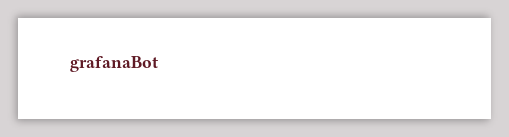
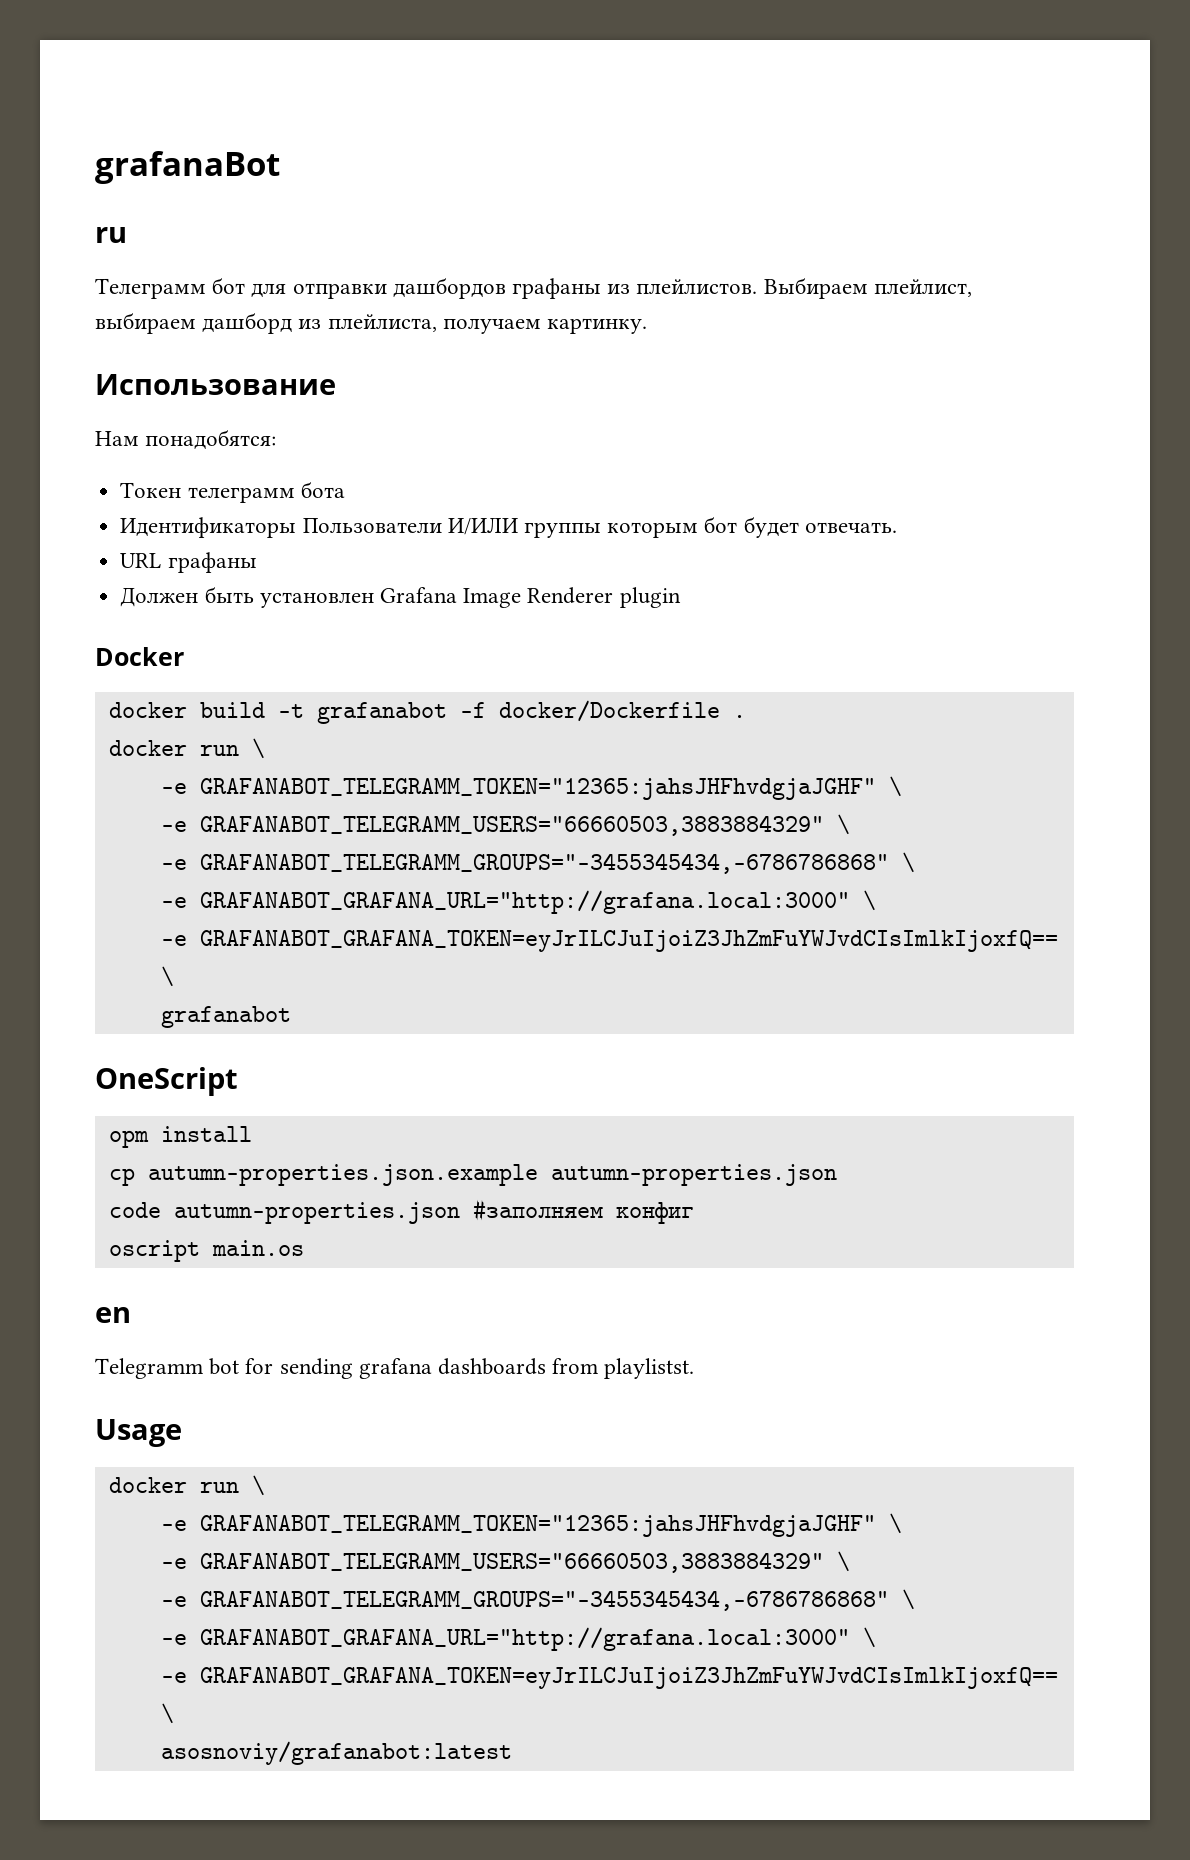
+ ru
+ Телеграмм бот для отправки дашбордов графаны из плейлистов. Выбираем плейлист, выбираем дашборд из плейлиста, получаем картинку.
+ Использование
+ Нам понадобятся:
+ Токен телеграмм бота
+ Идентификаторы Пользователи И/ИЛИ группы которым бот будет отвечать.
+ URL графаны
+ Должен быть установлен Grafana Image Renderer plugin
+ Docker
+ docker build -t grafanabot -f docker/Dockerfile .
+ docker run \
+ -e GRAFANABOT_TELEGRAMM_TOKEN="12365:jahsJHFhvdgjaJGHF" \
+ -e GRAFANABOT_TELEGRAMM_USERS="66660503,3883884329" \
+ -e GRAFANABOT_TELEGRAMM_GROUPS="-3455345434,-6786786868" \
+ -e GRAFANABOT_GRAFANA_URL="http://grafana.local:3000" \
+ -e GRAFANABOT_GRAFANA_TOKEN=eyJrILCJuIjoiZ3JhZmFuYWJvdCIsImlkIjoxfQ== \
+ grafanabot
+ OneScript
+ opm install
+ cp autumn-properties.json.example autumn-properties.json
+ code autumn-properties.json #заполняем конфиг
+ oscript main.os
+ en
+ Telegramm bot for sending grafana dashboards from playlistst.
+ Usage
+ docker run \
+ -e GRAFANABOT_TELEGRAMM_TOKEN="12365:jahsJHFhvdgjaJGHF" \
+ -e GRAFANABOT_TELEGRAMM_USERS="66660503,3883884329" \
+ -e GRAFANABOT_TELEGRAMM_GROUPS="-3455345434,-6786786868" \
+ -e GRAFANABOT_GRAFANA_URL="http://grafana.local:3000" \
+ -e GRAFANABOT_GRAFANA_TOKEN=eyJrILCJuIjoiZ3JhZmFuYWJvdCIsImlkIjoxfQ== \
+ asosnoviy/grafanabot:latest

